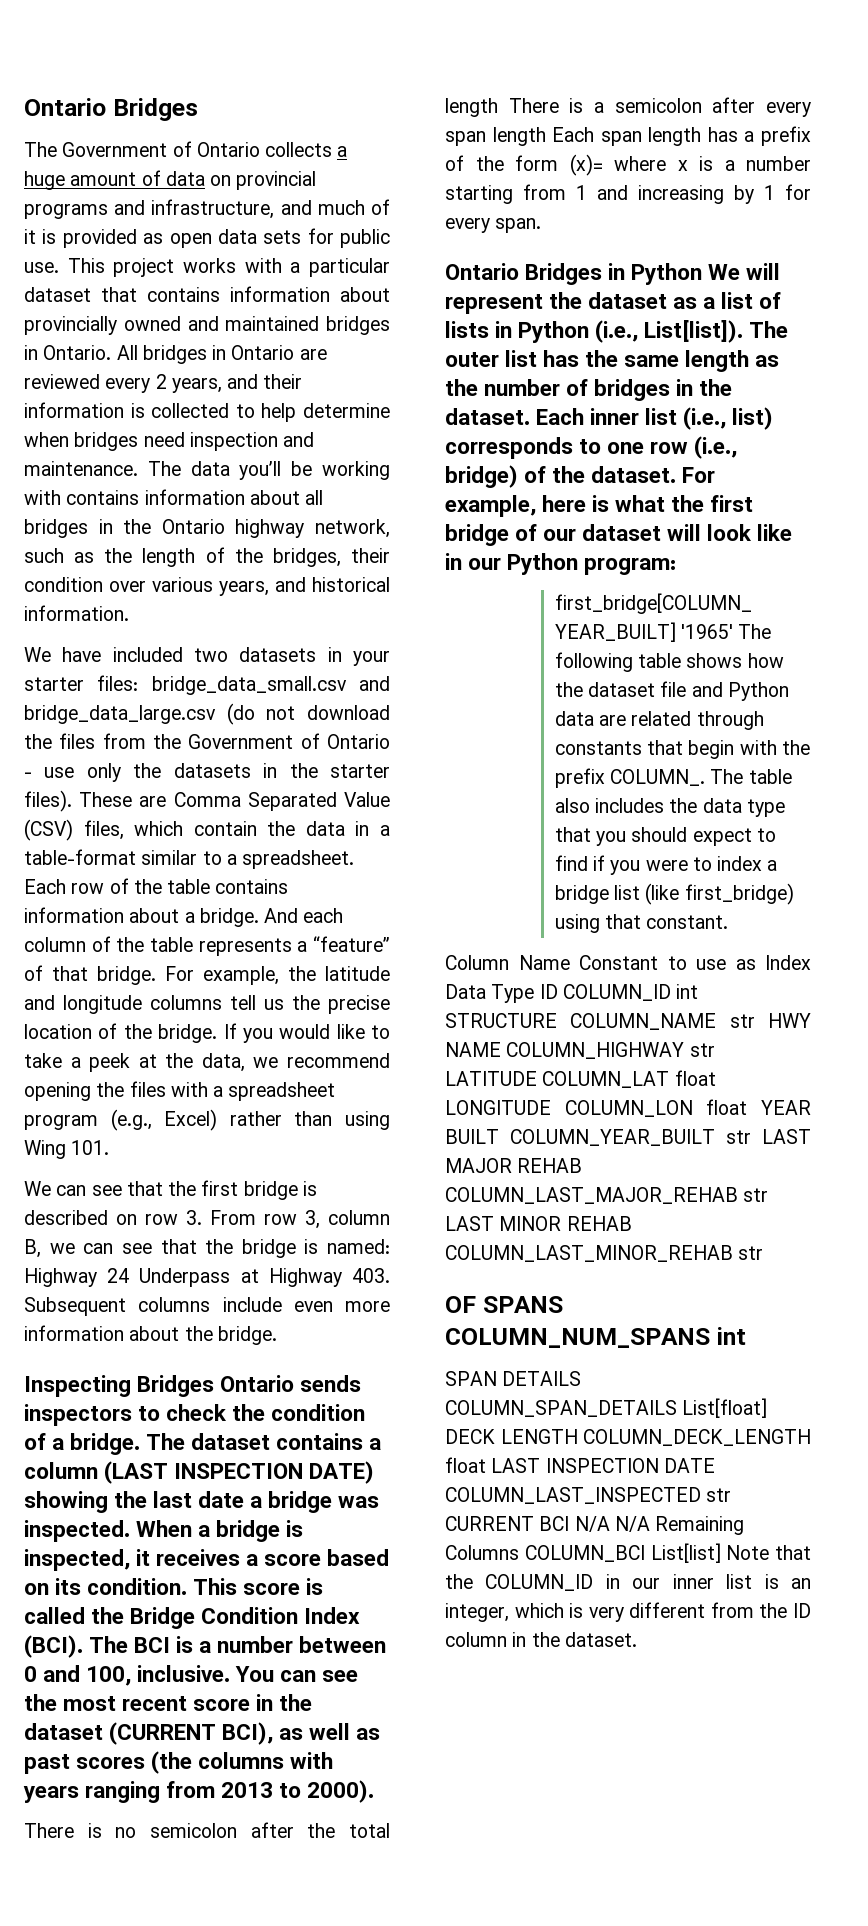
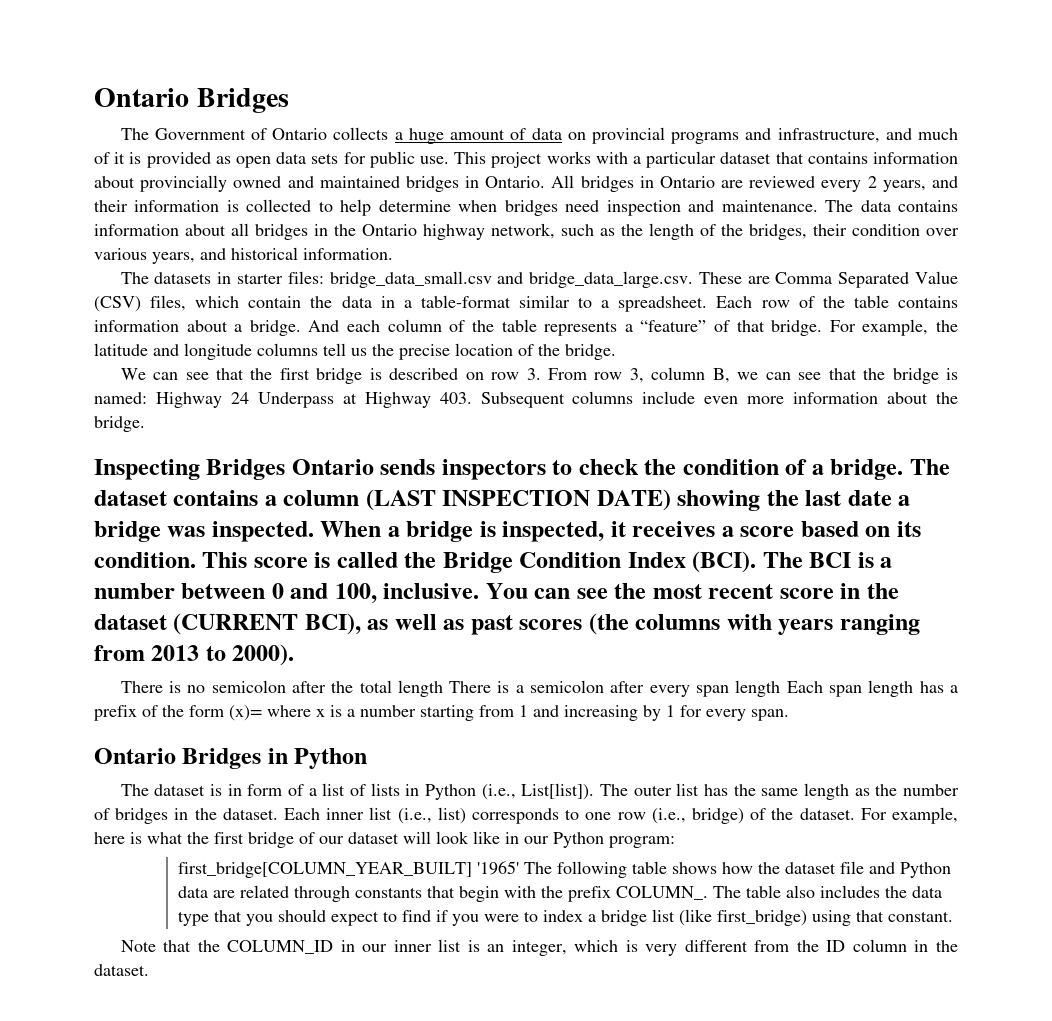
- The data you’ll be working with contains information about all bridges in the Ontario highway network, such as the length of the bridges, their condition over various years, and historical information.
+ The data contains information about all bridges in the Ontario highway network, such as the length of the bridges, their condition over various years, and historical information.
- We have included two datasets in your starter files: bridge_data_small.csv and bridge_data_large.csv (do not download the files from the Government of Ontario - use only the datasets in the starter files). These are Comma Separated Value (CSV) files, which contain the data in a table-format similar to a spreadsheet.
+ The datasets in starter files: bridge_data_small.csv and bridge_data_large.csv. These are Comma Separated Value (CSV) files, which contain the data in a table-format similar to a spreadsheet.
- If you would like to take a peek at the data, we recommend opening the files with a spreadsheet program (e.g., Excel) rather than using Wing 101.
- Ontario Bridges in Python We will represent the dataset as a list of lists in Python (i.e., List[list]).
+ Ontario Bridges in Python
+ The dataset is in form of a list of lists in Python (i.e., List[list]).
- Column Name Constant to use as Index Data Type ID COLUMN_ID int STRUCTURE COLUMN_NAME str HWY NAME COLUMN_HIGHWAY str LATITUDE COLUMN_LAT float LONGITUDE COLUMN_LON float YEAR BUILT COLUMN_YEAR_BUILT str LAST MAJOR REHAB COLUMN_LAST_MAJOR_REHAB str LAST MINOR REHAB COLUMN_LAST_MINOR_REHAB str
- OF SPANS COLUMN_NUM_SPANS int
- SPAN DETAILS COLUMN_SPAN_DETAILS List[float] DECK LENGTH COLUMN_DECK_LENGTH float LAST INSPECTION DATE COLUMN_LAST_INSPECTED str CURRENT BCI N/A N/A Remaining Columns COLUMN_BCI List[list] Note that the COLUMN_ID in our inner list is an integer, which is very different from the ID column in the dataset.
+ Note that the COLUMN_ID in our inner list is an integer, which is very different from the ID column in the dataset.

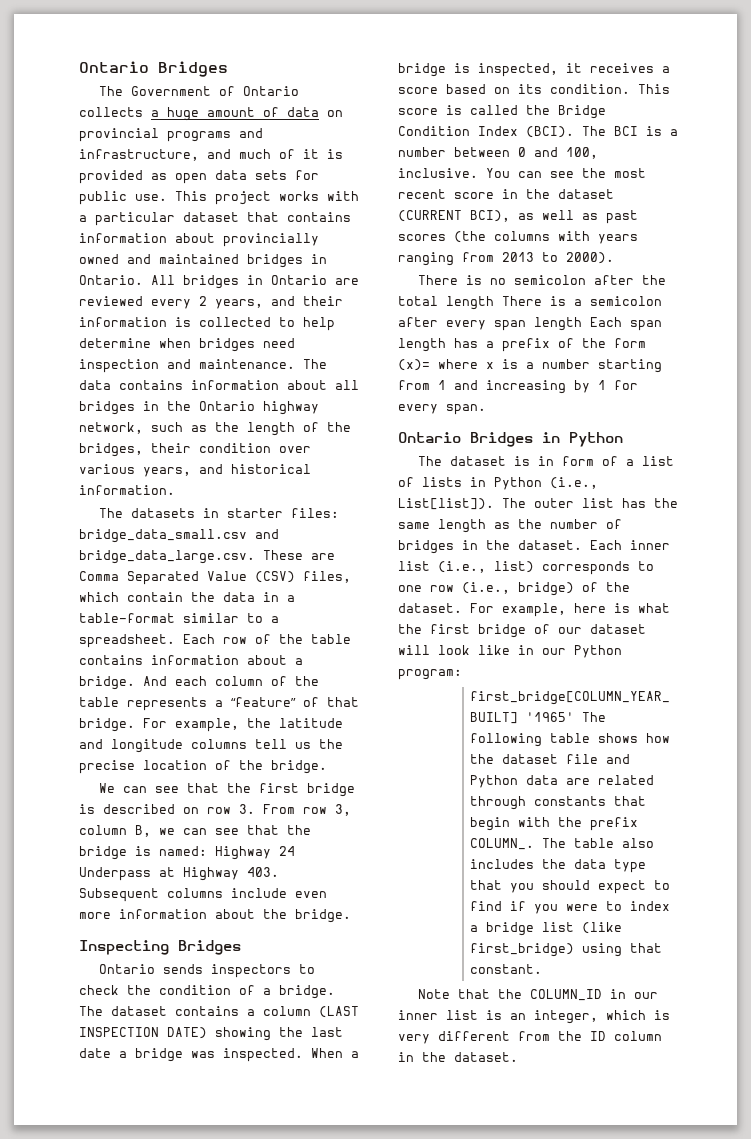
- Inspecting Bridges Ontario sends inspectors to check the condition of a bridge.
+ Inspecting Bridges
+ Ontario sends inspectors to check the condition of a bridge.

